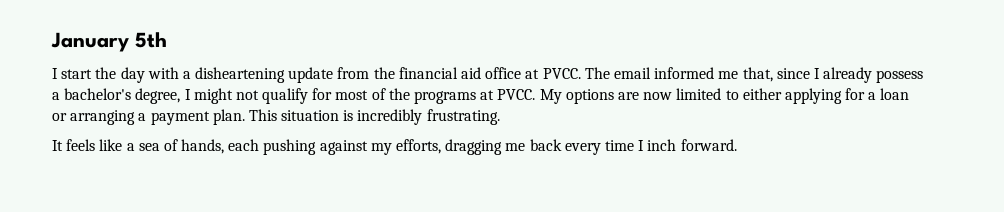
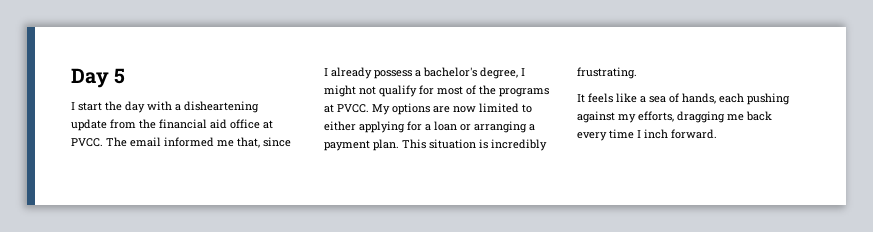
- January 5th
+ Day 5

